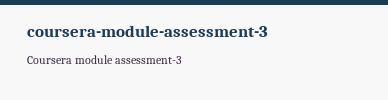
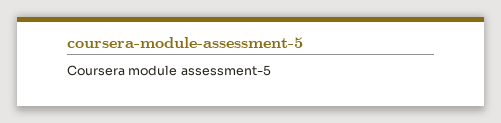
- coursera-module-assessment-3
+ coursera-module-assessment-5
- Coursera module assessment-3
+ Coursera module assessment-5

